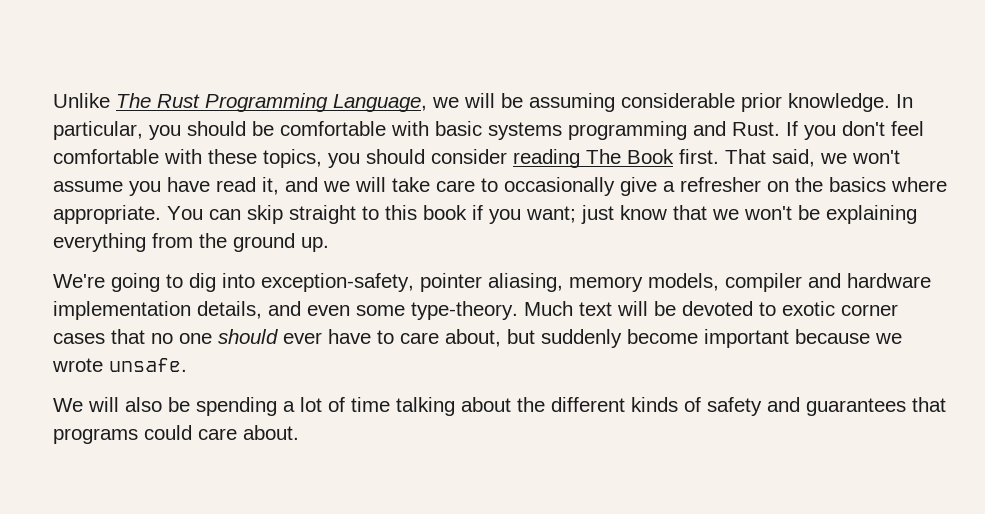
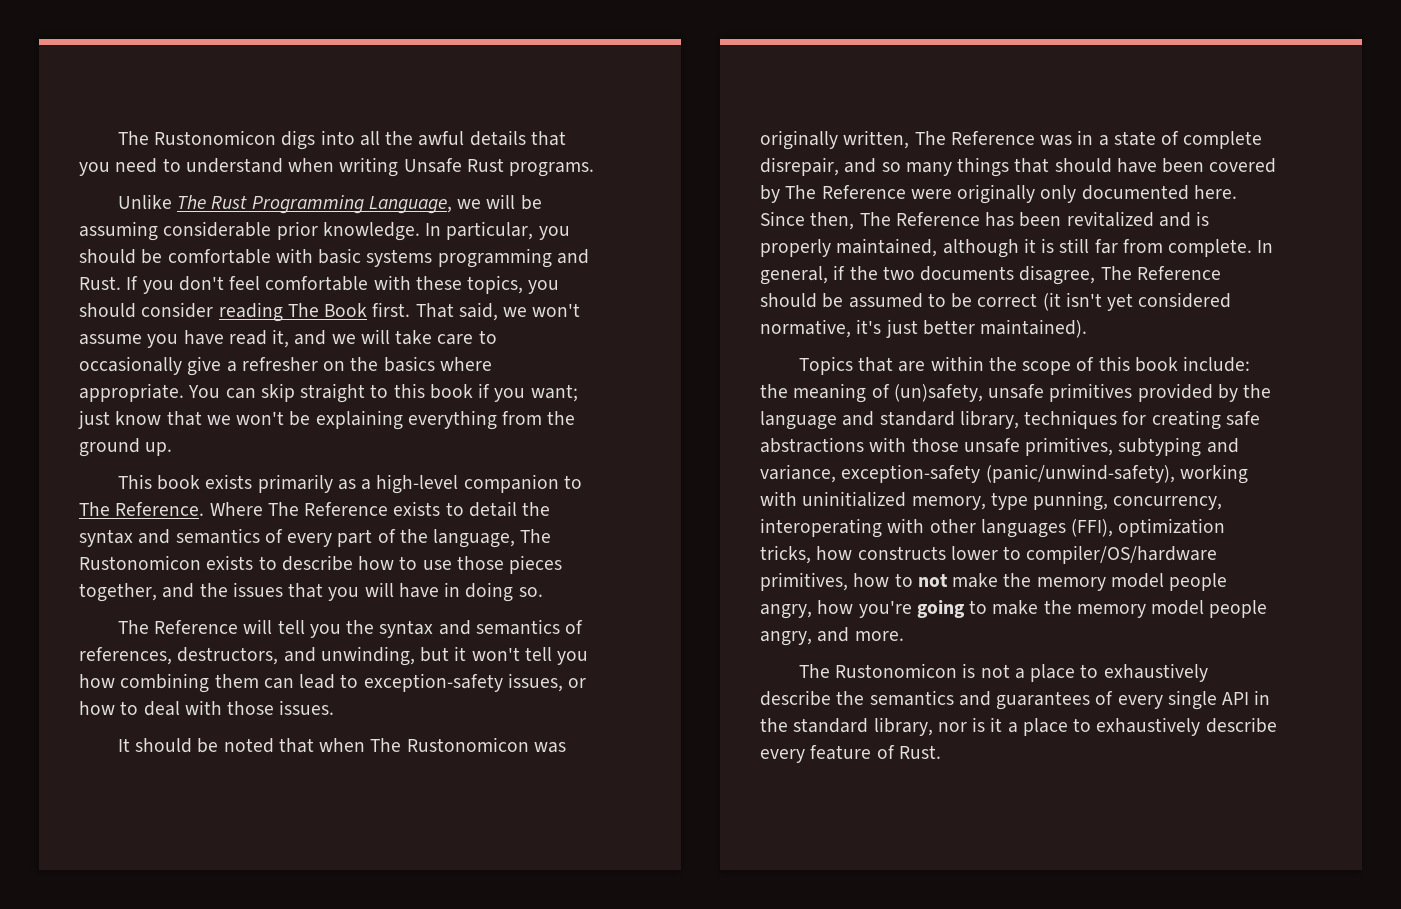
+ The Rustonomicon digs into all the awful details that you need to understand when writing Unsafe Rust programs.
- We're going to dig into exception-safety, pointer aliasing, memory models, compiler and hardware implementation details, and even some type-theory. Much text will be devoted to exotic corner cases that no one should ever have to care about, but suddenly become important because we wrote unsafe.
- We will also be spending a lot of time talking about the different kinds of safety and guarantees that programs could care about.
+ This book exists primarily as a high-level companion to The Reference. Where The Reference exists to detail the syntax and semantics of every part of the language, The Rustonomicon exists to describe how to use those pieces together, and the issues that you will have in doing so.
+ The Reference will tell you the syntax and semantics of references, destructors, and unwinding, but it won't tell you how combining them can lead to exception-safety issues, or how to deal with those issues.
+ It should be noted that when The Rustonomicon was originally written, The Reference was in a state of complete disrepair, and so many things that should have been covered by The Reference were originally only documented here. Since then, The Reference has been revitalized and is properly maintained, although it is still far from complete. In general, if the two documents disagree, The Reference should be assumed to be correct (it isn't yet considered normative, it's just better maintained).
+ Topics that are within the scope of this book include: the meaning of (un)safety, unsafe primitives provided by the language and standard library, techniques for creating safe abstractions with those unsafe primitives, subtyping and variance, exception-safety (panic/unwind-safety), working with uninitialized memory, type punning, concurrency, interoperating with other languages (FFI), optimization tricks, how constructs lower to compiler/OS/hardware primitives, how to not make the memory model people angry, how you're going to make the memory model people angry, and more.
+ The Rustonomicon is not a place to exhaustively describe the semantics and guarantees of every single API in the standard library, nor is it a place to exhaustively describe every feature of Rust.

